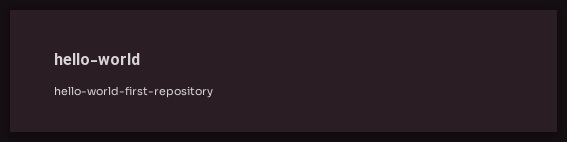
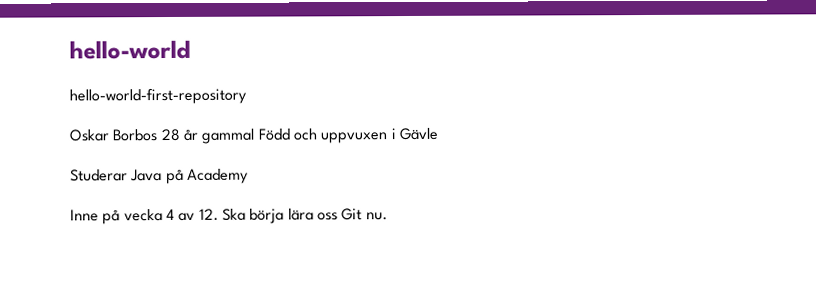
+ Oskar Borbos 28 år gammal Född och uppvuxen i Gävle
+ Studerar Java på Academy
+ Inne på vecka 4 av 12. Ska börja lära oss Git nu.

